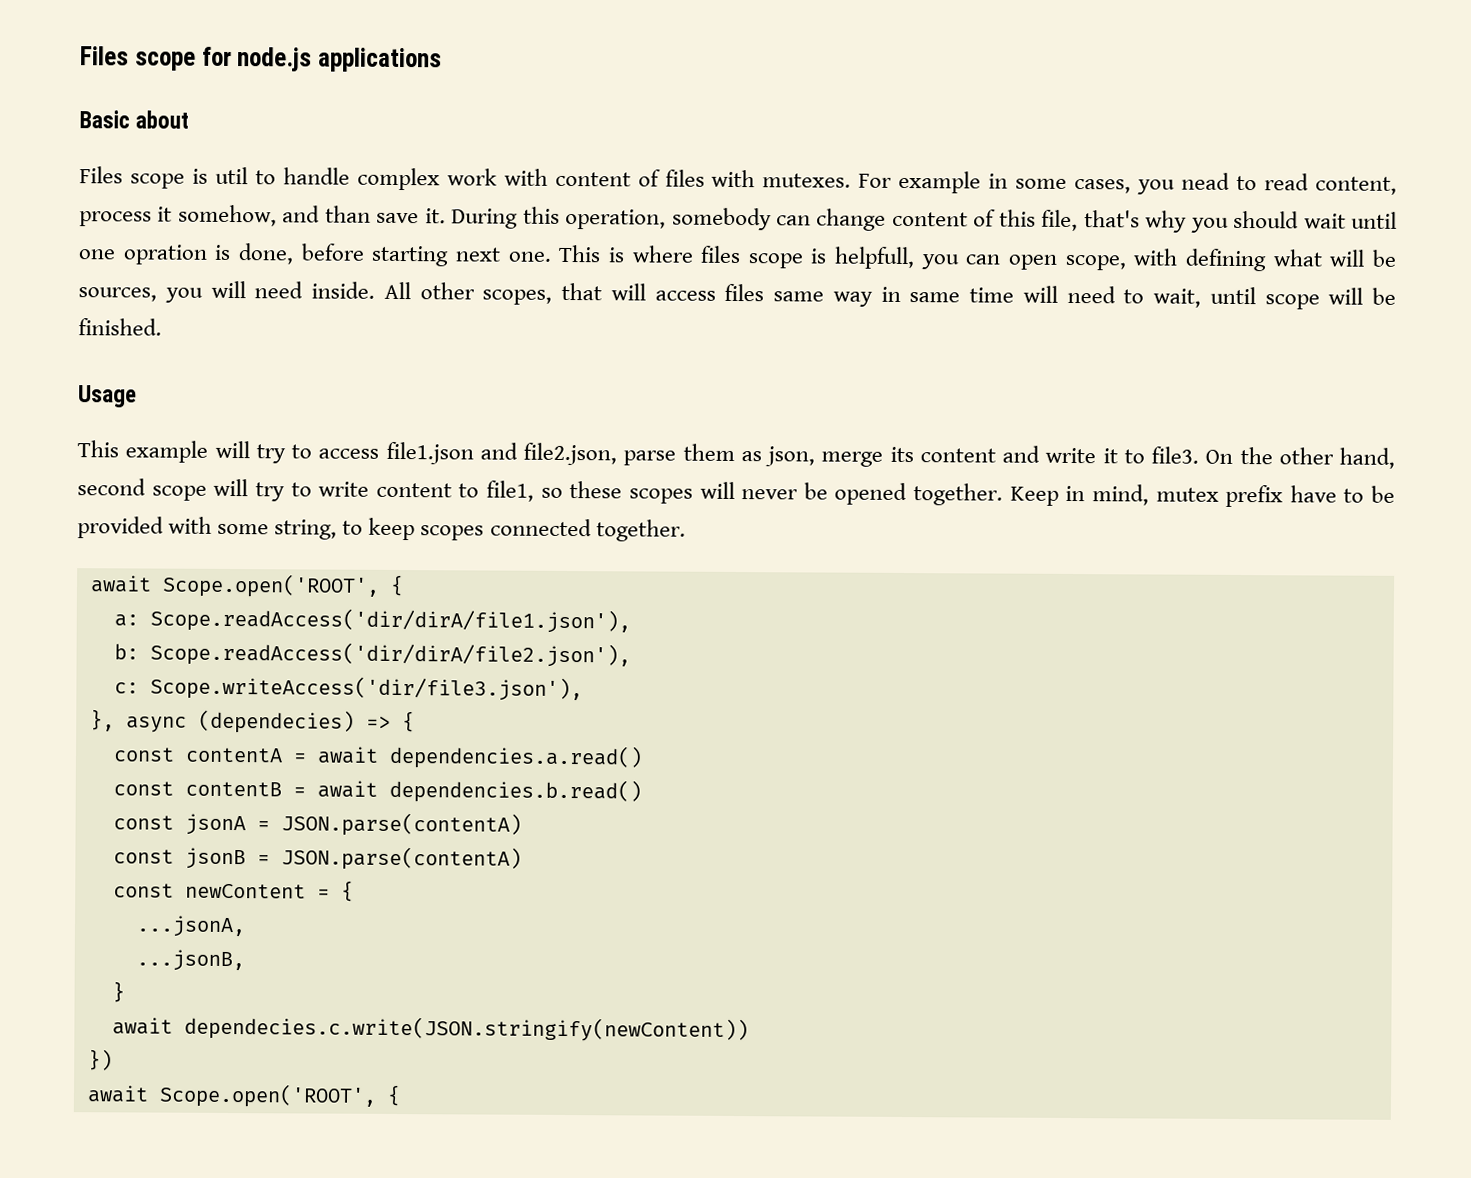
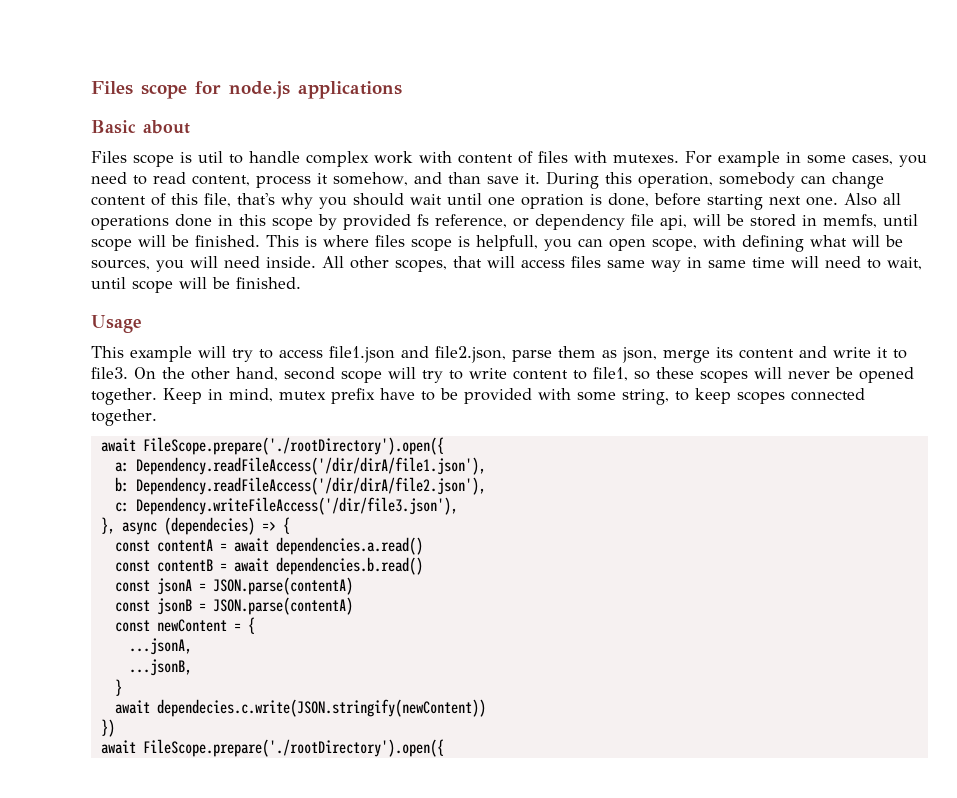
- For example in some cases, you nead to read content, process it somehow, and than save it.
+ For example in some cases, you need to read content, process it somehow, and than save it.
+ Also all operations done in this scope by provided fs reference, or dependency file api, will be stored in memfs, until scope will be finished.
  Keep in mind, mutex prefix have to be provided with some string, to keep scopes connected together.
- await Scope.open('ROOT', {
+ await FileScope.prepare('./rootDirectory').open({
- a: Scope.readAccess('dir/dirA/file1.json'),
+ a: Dependency.readFileAccess('/dir/dirA/file1.json'),
- b: Scope.readAccess('dir/dirA/file2.json'),
+ b: Dependency.readFileAccess('/dir/dirA/file2.json'),
- c: Scope.writeAccess('dir/file3.json'),
+ c: Dependency.writeFileAccess('/dir/file3.json'),
  })
- await Scope.open('ROOT', {
+ await FileScope.prepare('./rootDirectory').open({

